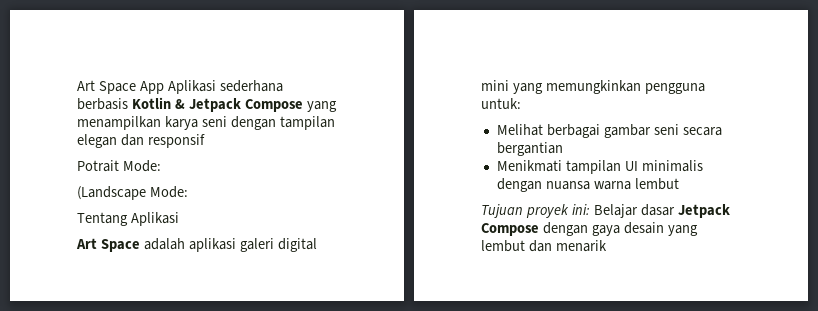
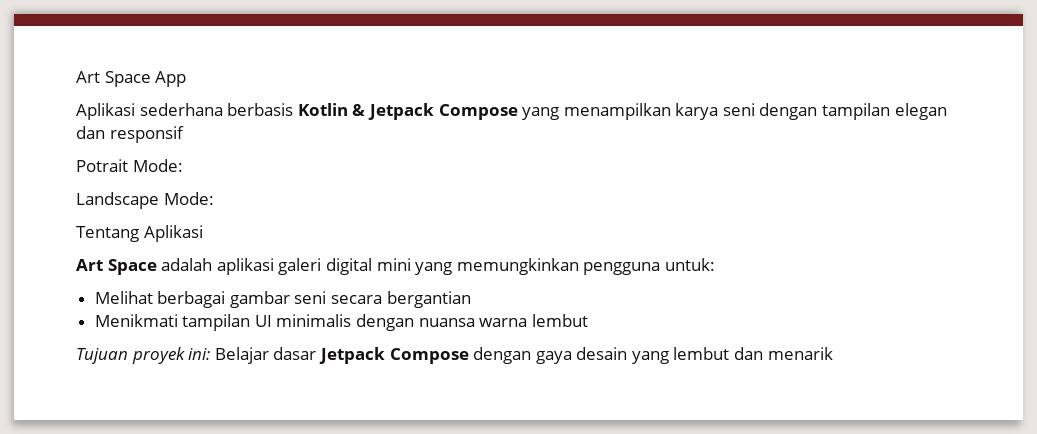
- Art Space App Aplikasi sederhana berbasis Kotlin & Jetpack Compose yang menampilkan karya seni dengan tampilan elegan dan responsif
+ Art Space App
+ Aplikasi sederhana berbasis Kotlin & Jetpack Compose yang menampilkan karya seni dengan tampilan elegan dan responsif
- (Landscape Mode:
+ Landscape Mode:

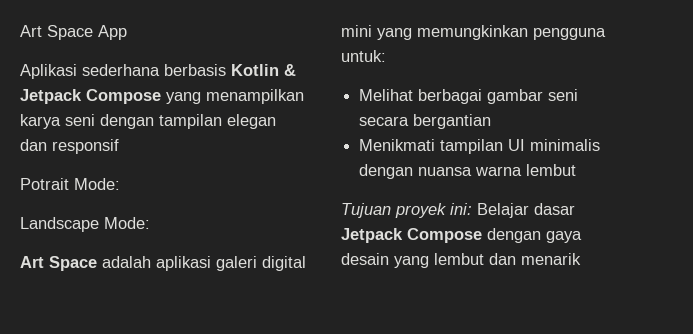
- Tentang Aplikasi

